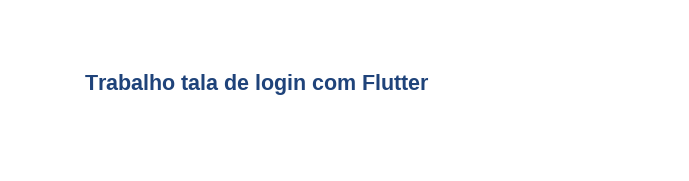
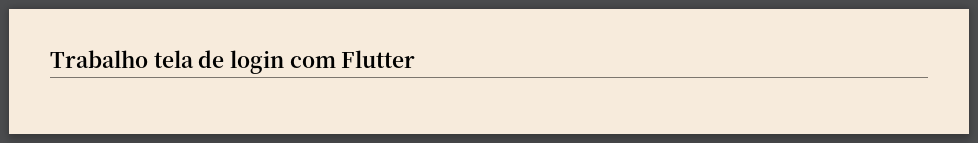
- Trabalho tala de login com Flutter
+ Trabalho tela de login com Flutter

